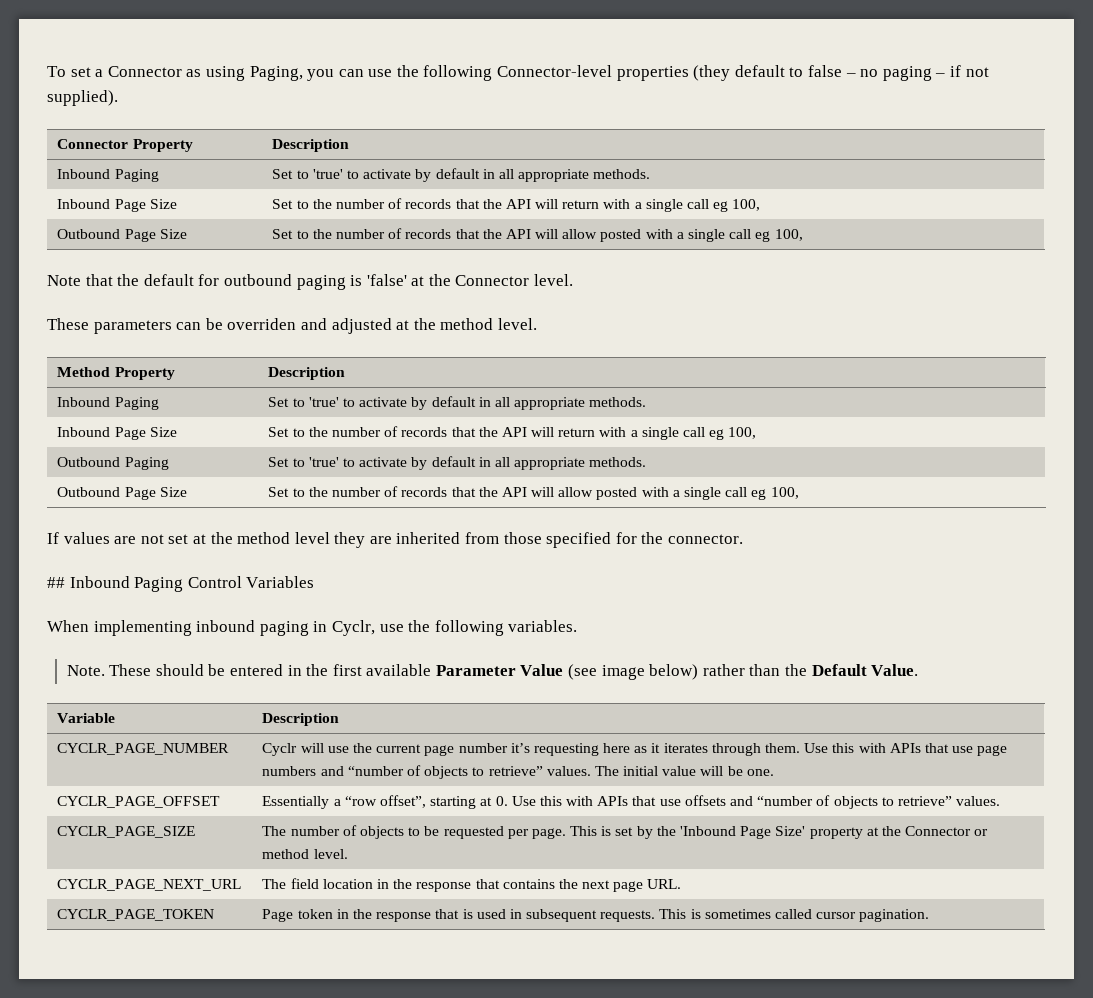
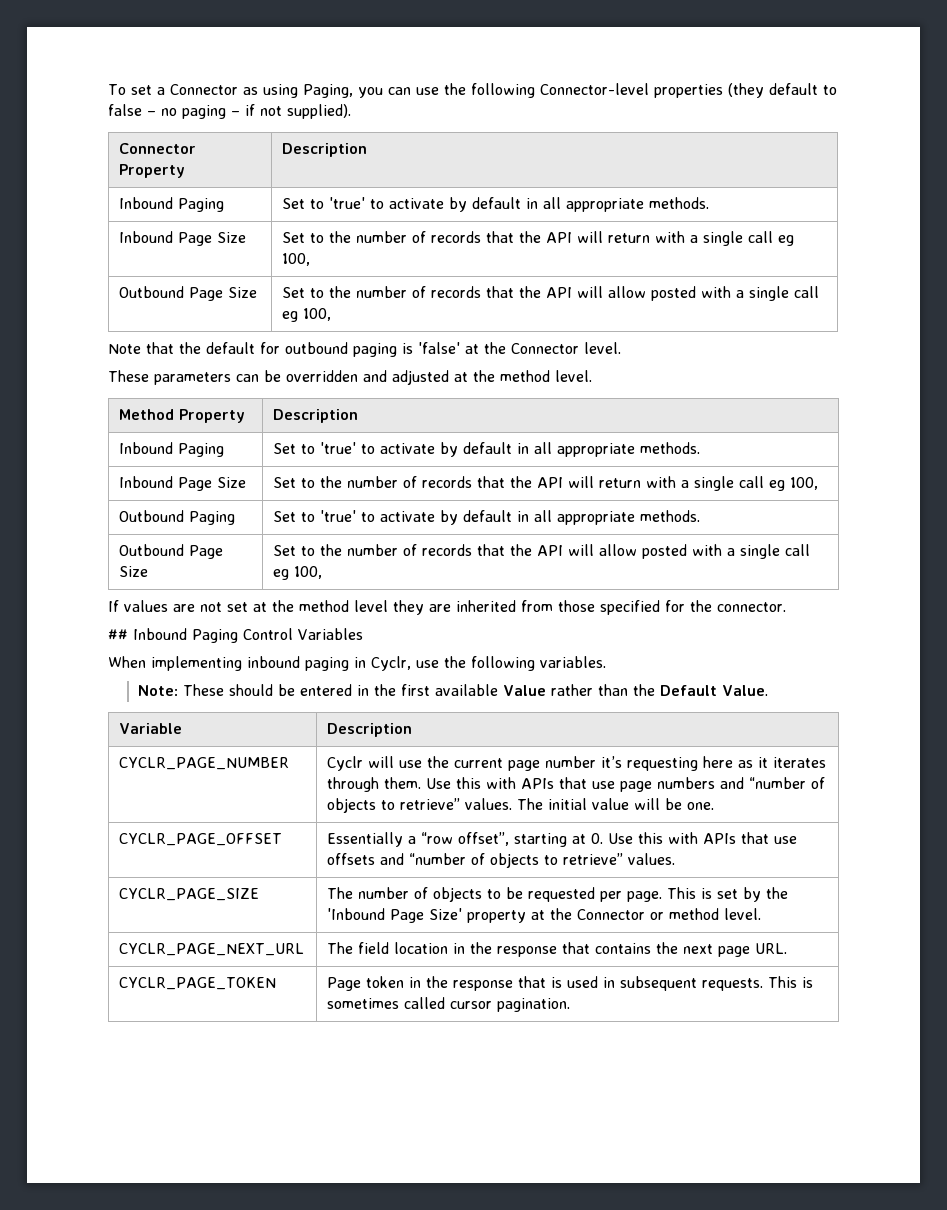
- These parameters can be overriden and adjusted at the method level.
+ These parameters can be overridden and adjusted at the method level.
- Note. These should be entered in the first available Parameter Value (see image below) rather than the Default Value.
+ Note: These should be entered in the first available Value rather than the Default Value.

